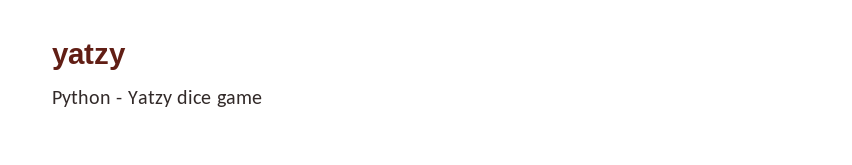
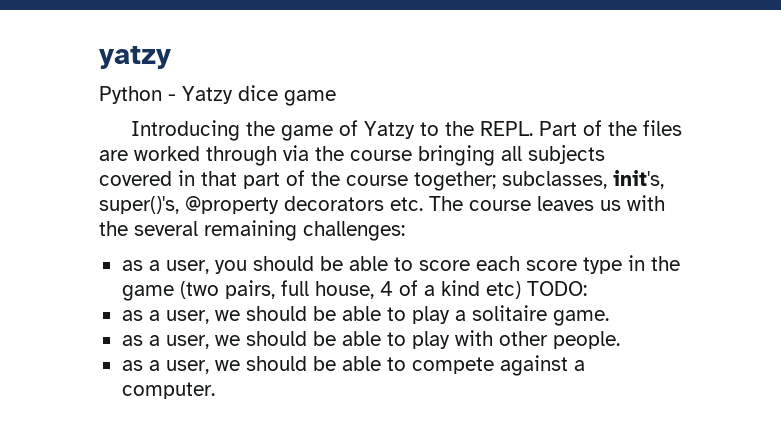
+ Introducing the game of Yatzy to the REPL. Part of the files are worked through via the course bringing all subjects covered in that part of the course together; subclasses, init's, super()'s, @property decorators etc. The course leaves us with the several remaining challenges:
+ as a user, you should be able to score each score type in the game (two pairs, full house, 4 of a kind etc) TODO:
+ as a user, we should be able to play a solitaire game.
+ as a user, we should be able to play with other people.
+ as a user, we should be able to compete against a computer.

